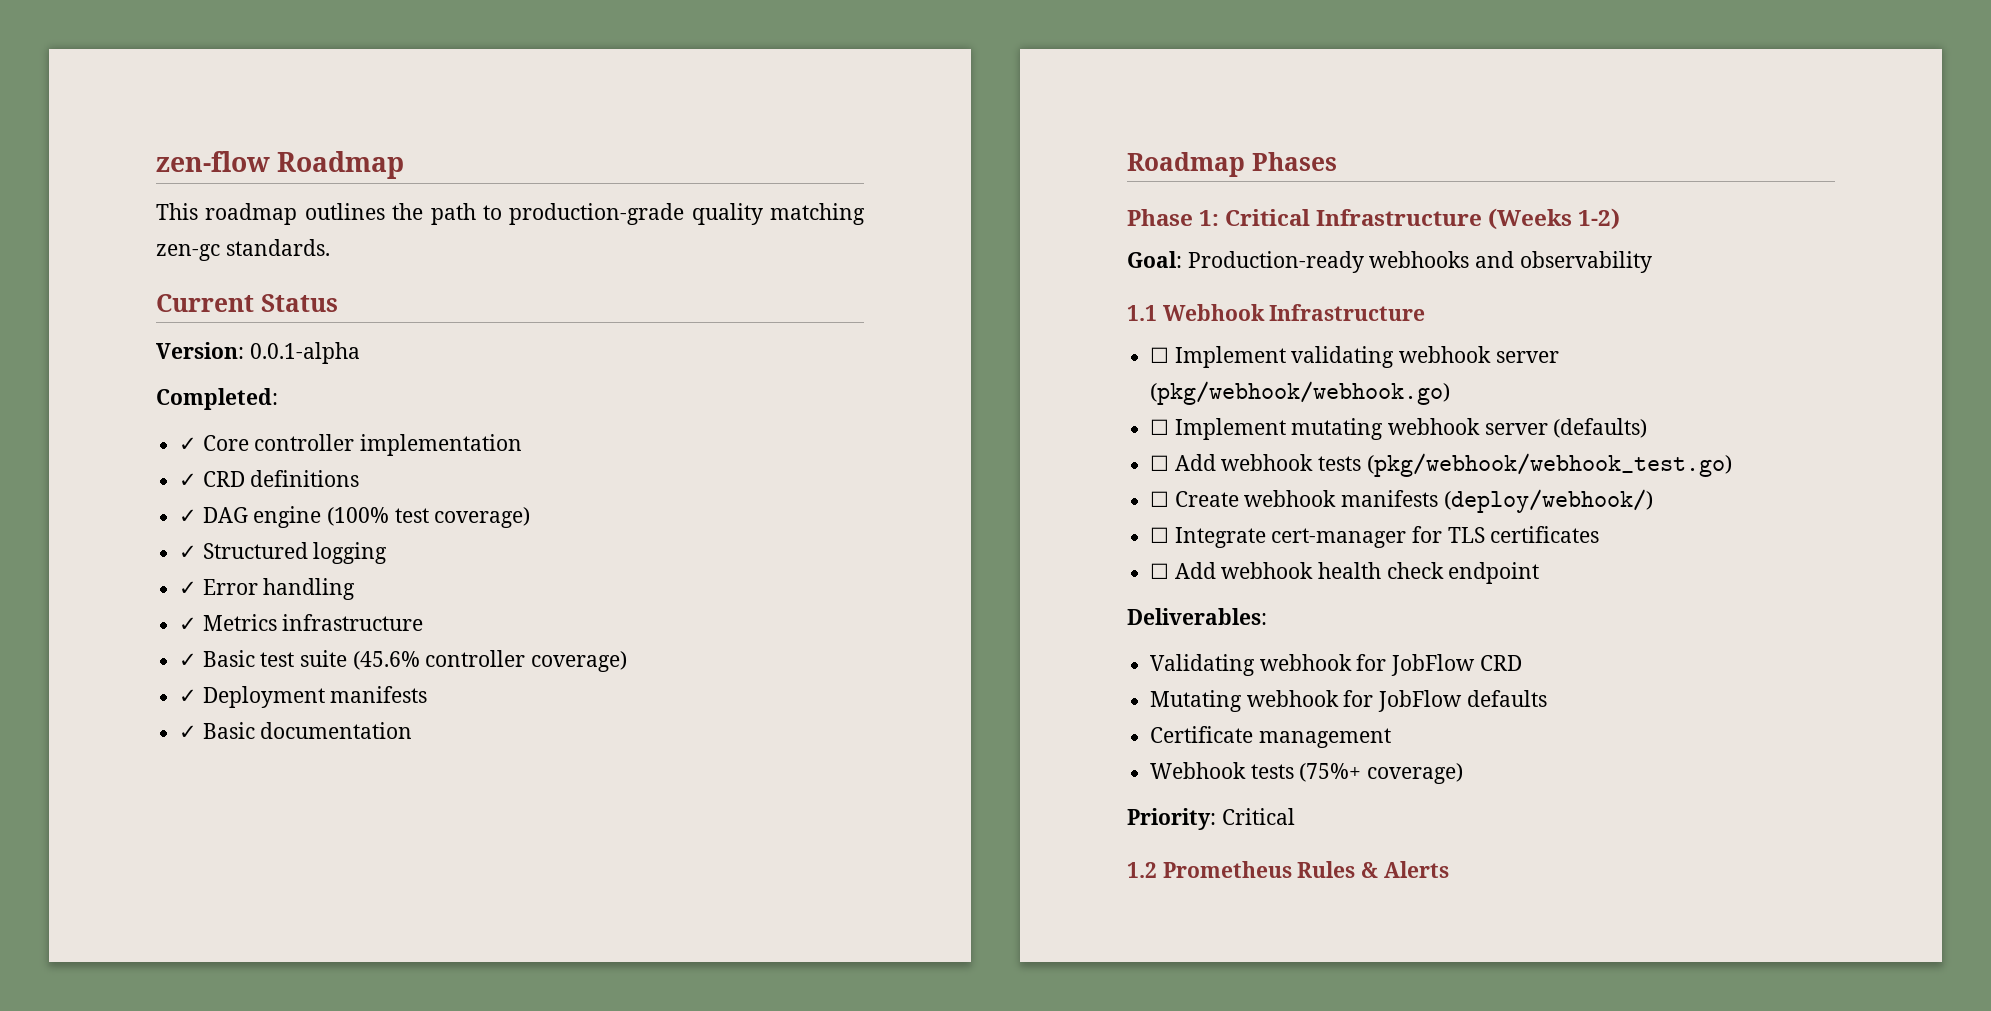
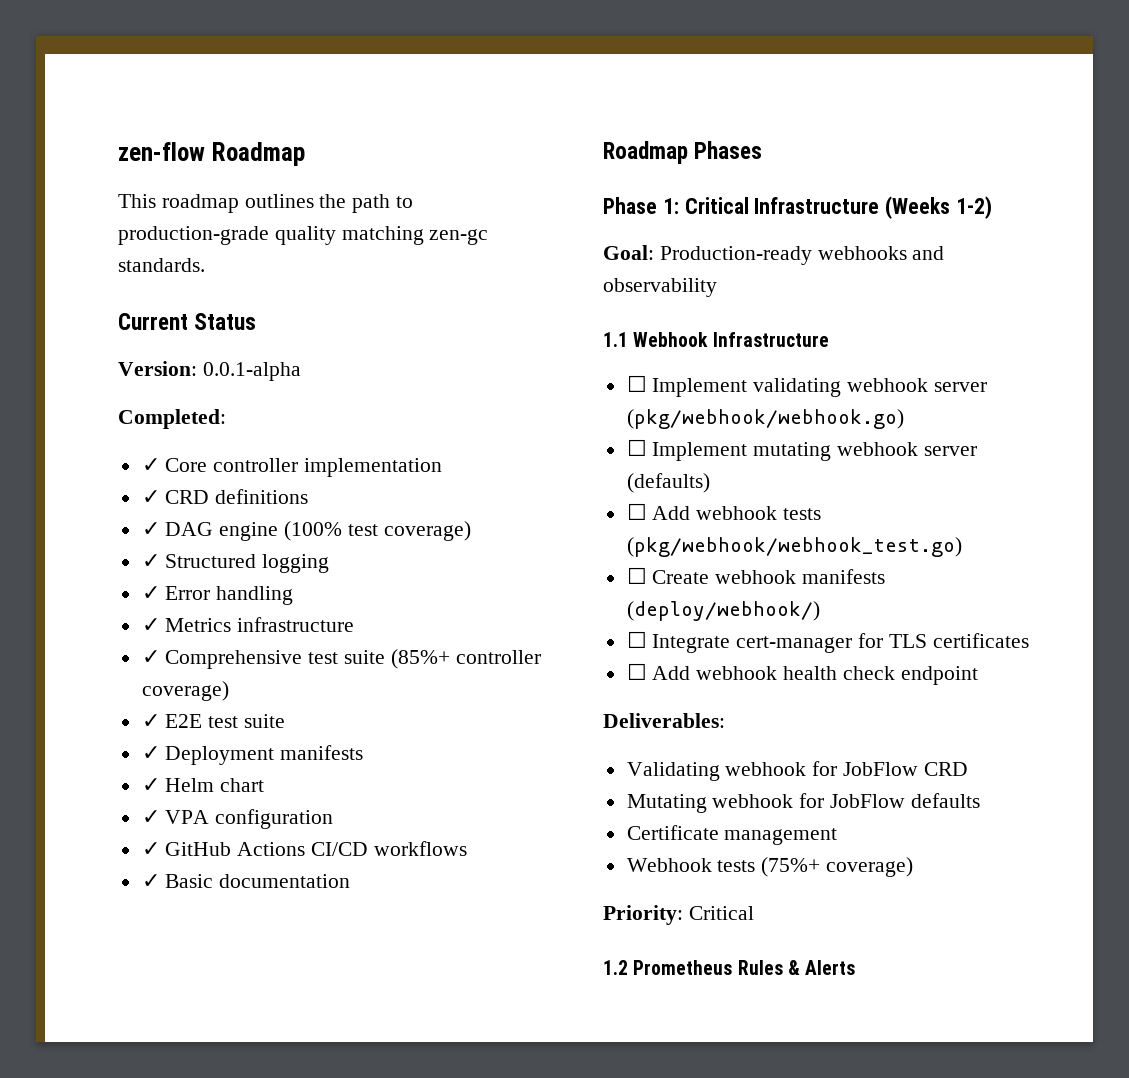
- ✓ Basic test suite (45.6% controller coverage)
+ ✓ Comprehensive test suite (85%+ controller coverage)
+ ✓ E2E test suite
+ ✓ Helm chart
+ ✓ VPA configuration
+ ✓ GitHub Actions CI/CD workflows

